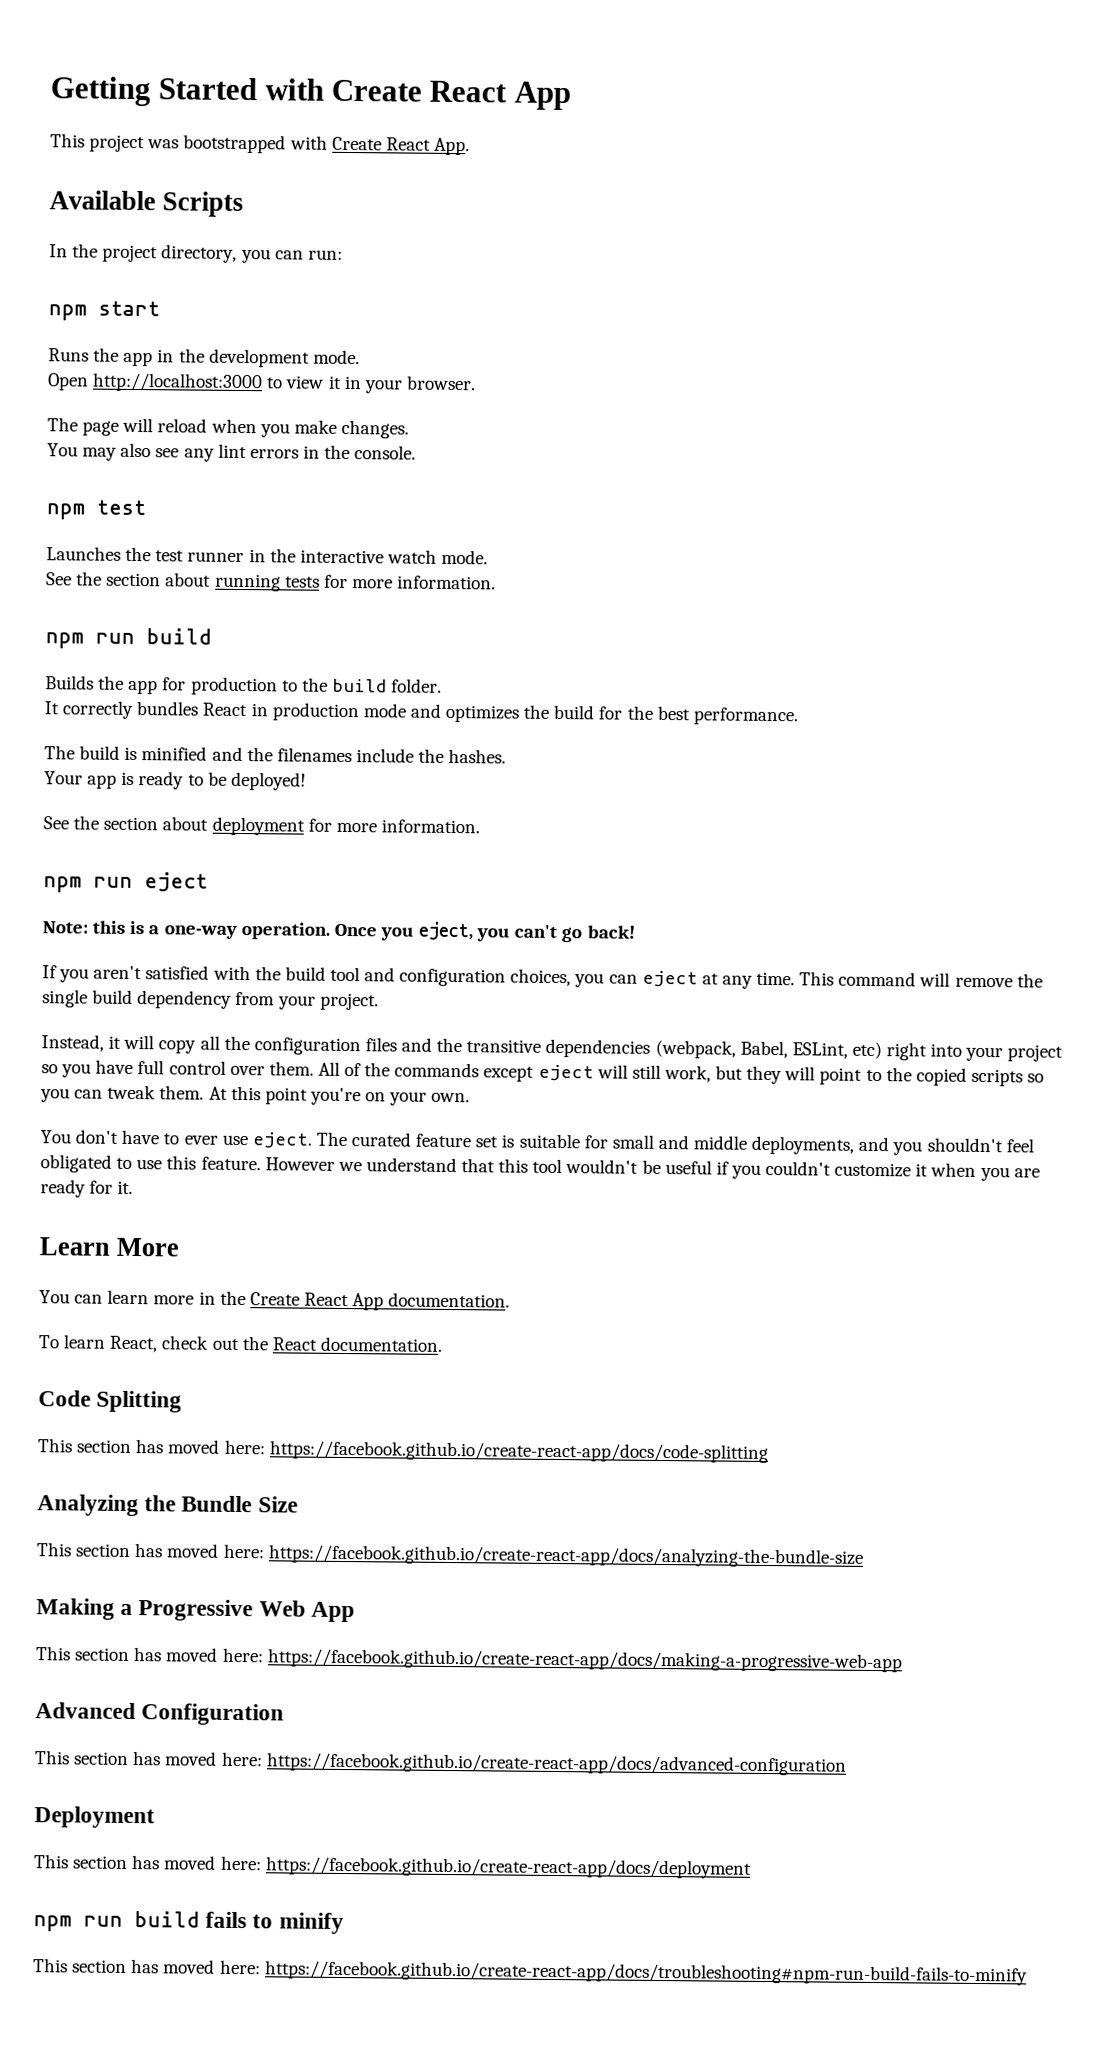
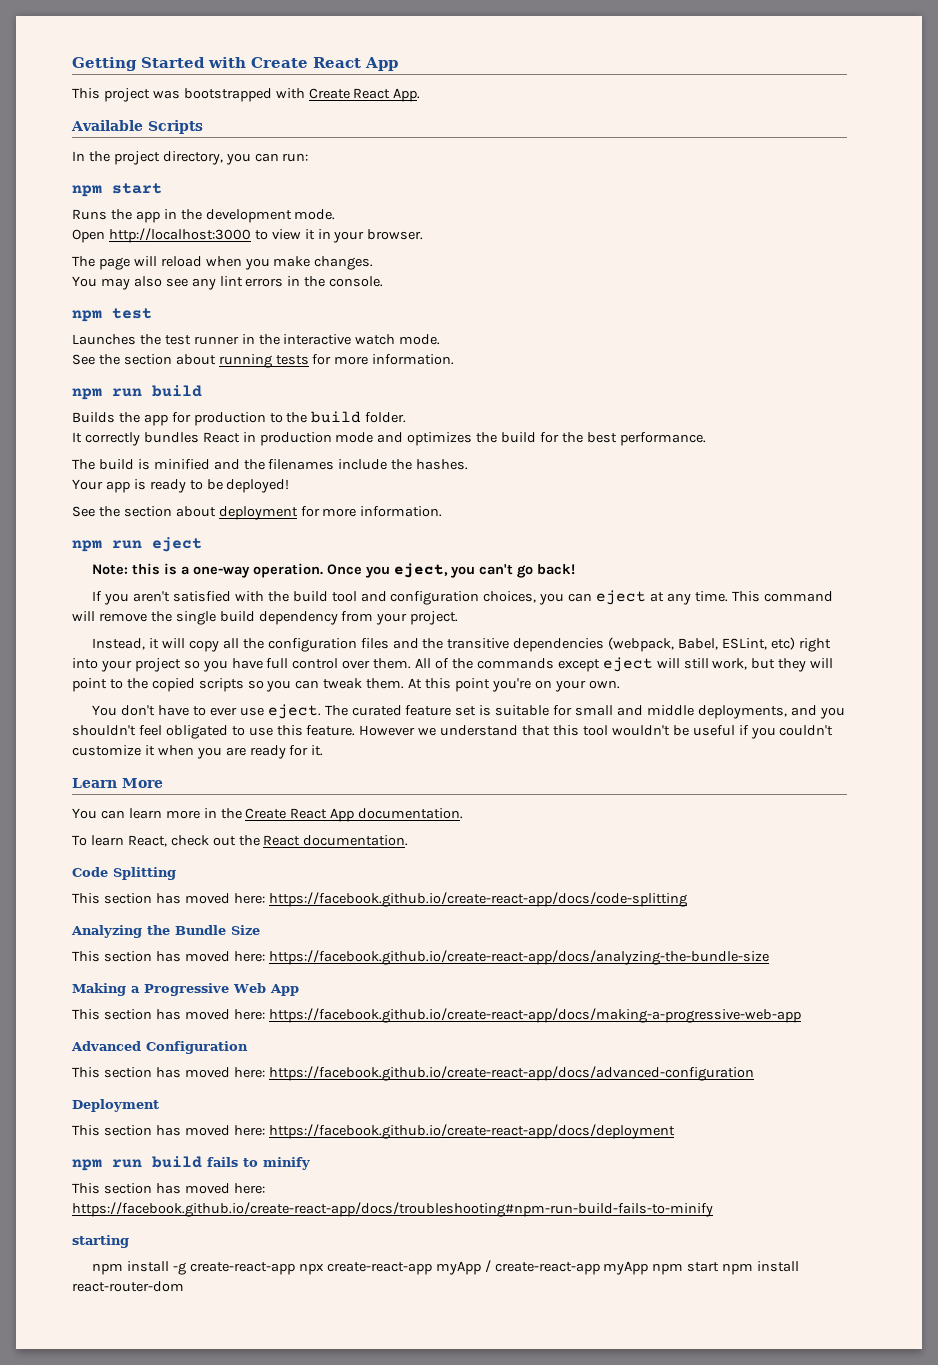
+ starting
+ npm install -g create-react-app npx create-react-app myApp / create-react-app myApp npm start npm install react-router-dom

